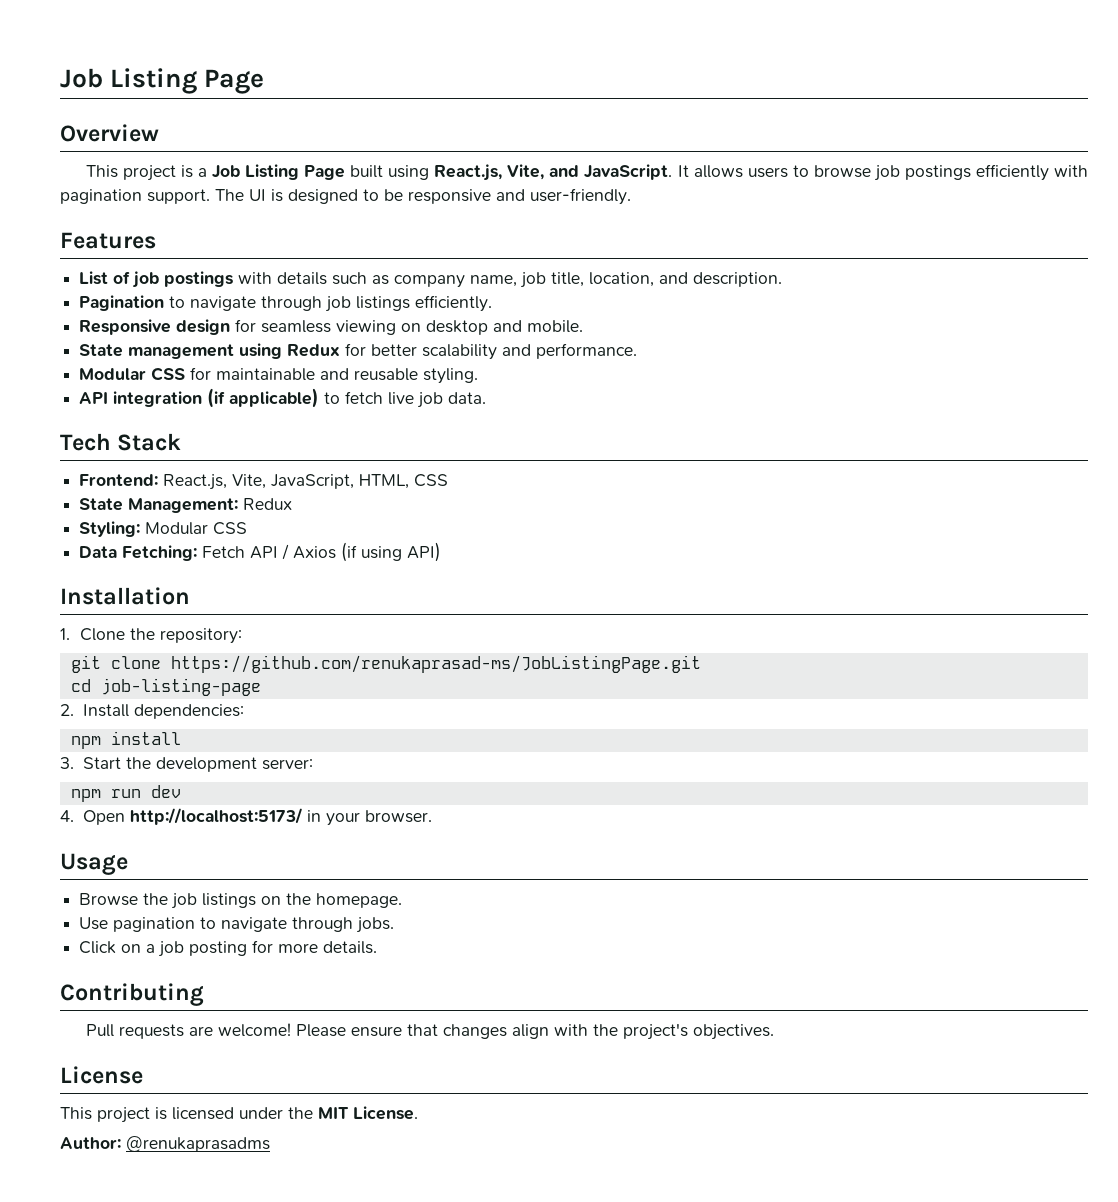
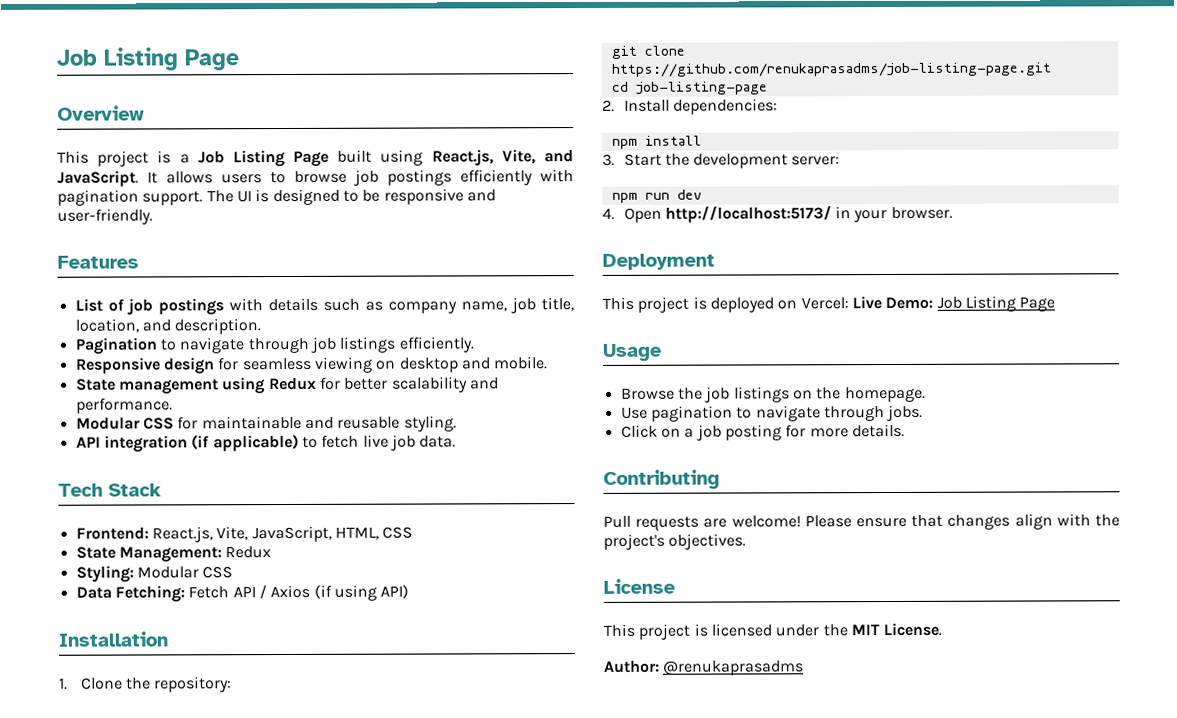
- git clone https://github.com/renukaprasad-ms/JobListingPage.git
+ git clone https://github.com/renukaprasadms/job-listing-page.git
+ Deployment
+ This project is deployed on Vercel: Live Demo: Job Listing Page

